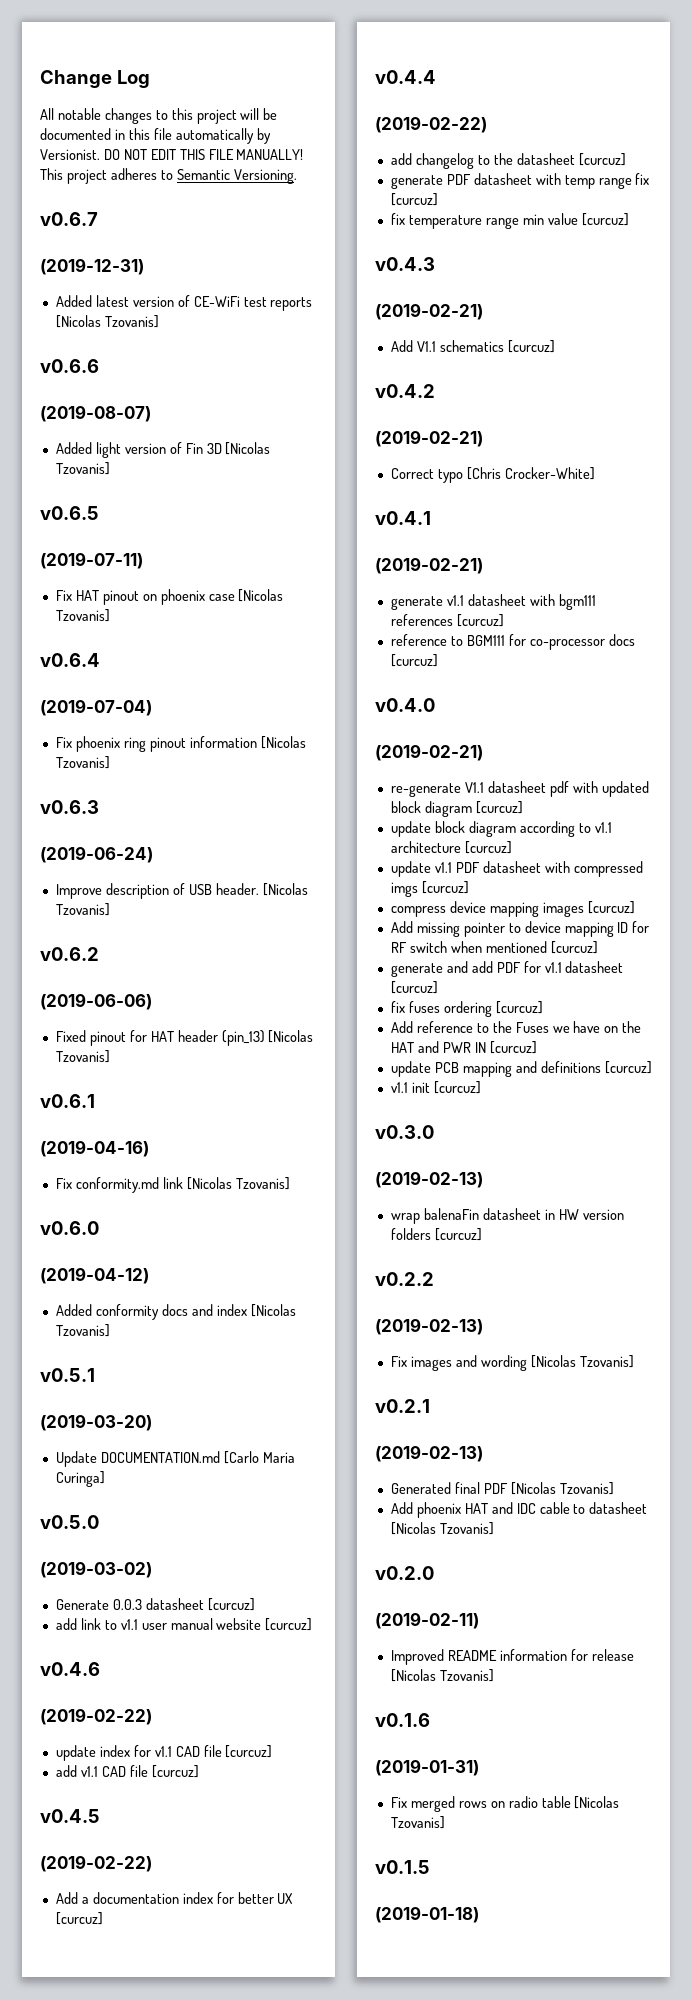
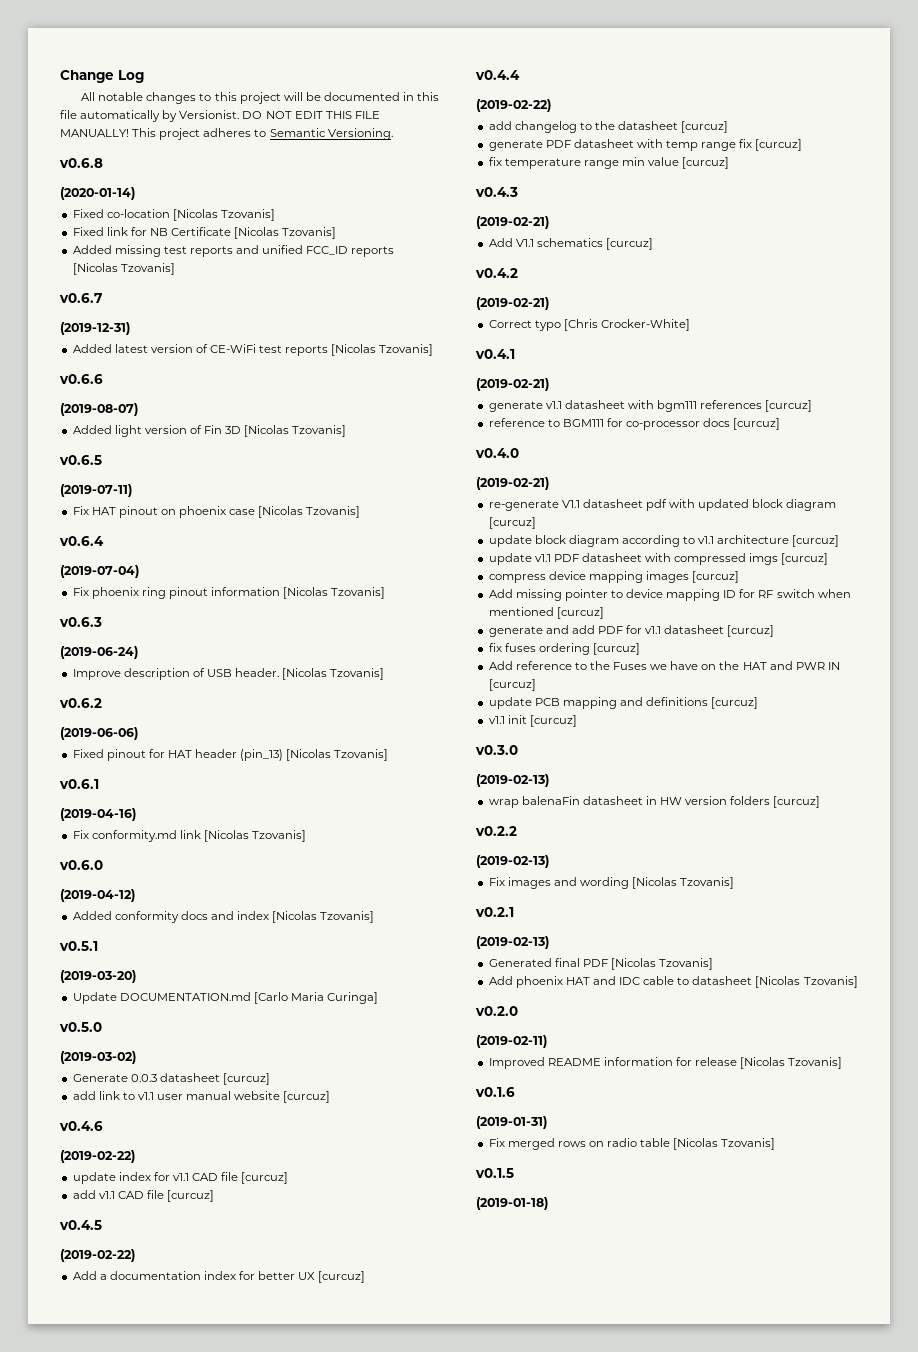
+ v0.6.8
+ (2020-01-14)
+ Fixed co-location [Nicolas Tzovanis]
+ Fixed link for NB Certificate [Nicolas Tzovanis]
+ Added missing test reports and unified FCC_ID reports [Nicolas Tzovanis]

